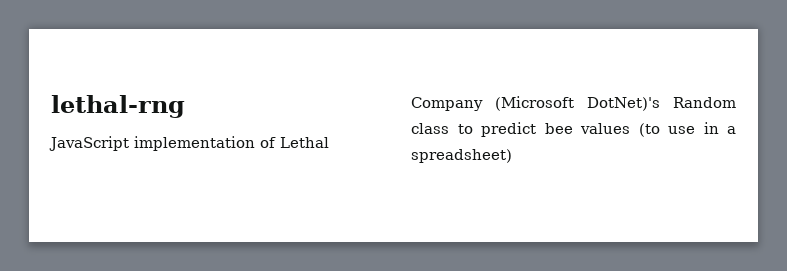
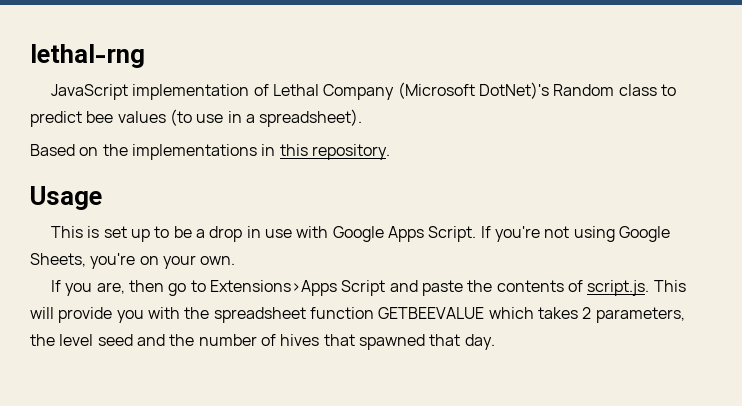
- JavaScript implementation of Lethal Company (Microsoft DotNet)'s Random class to predict bee values (to use in a spreadsheet)
+ JavaScript implementation of Lethal Company (Microsoft DotNet)'s Random class to predict bee values (to use in a spreadsheet).
+ Based on the implementations in this repository.
+ Usage
+ This is set up to be a drop in use with Google Apps Script. If you're not using Google Sheets, you're on your own.
+ If you are, then go to Extensions>Apps Script and paste the contents of script.js. This will provide you with the spreadsheet function GETBEEVALUE which takes 2 parameters, the level seed and the number of hives that spawned that day.

